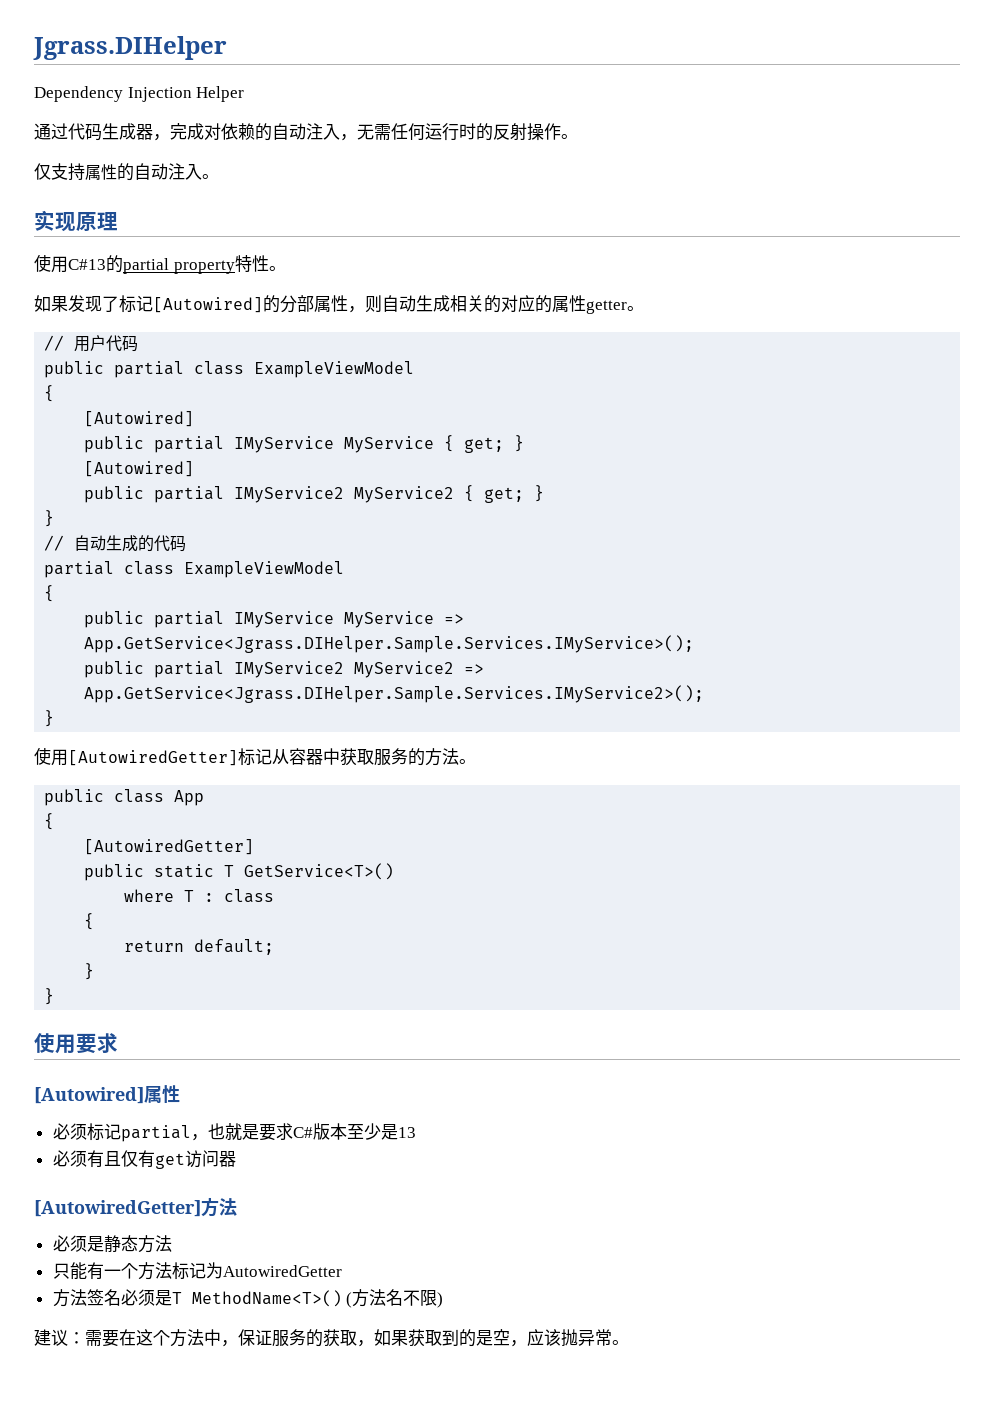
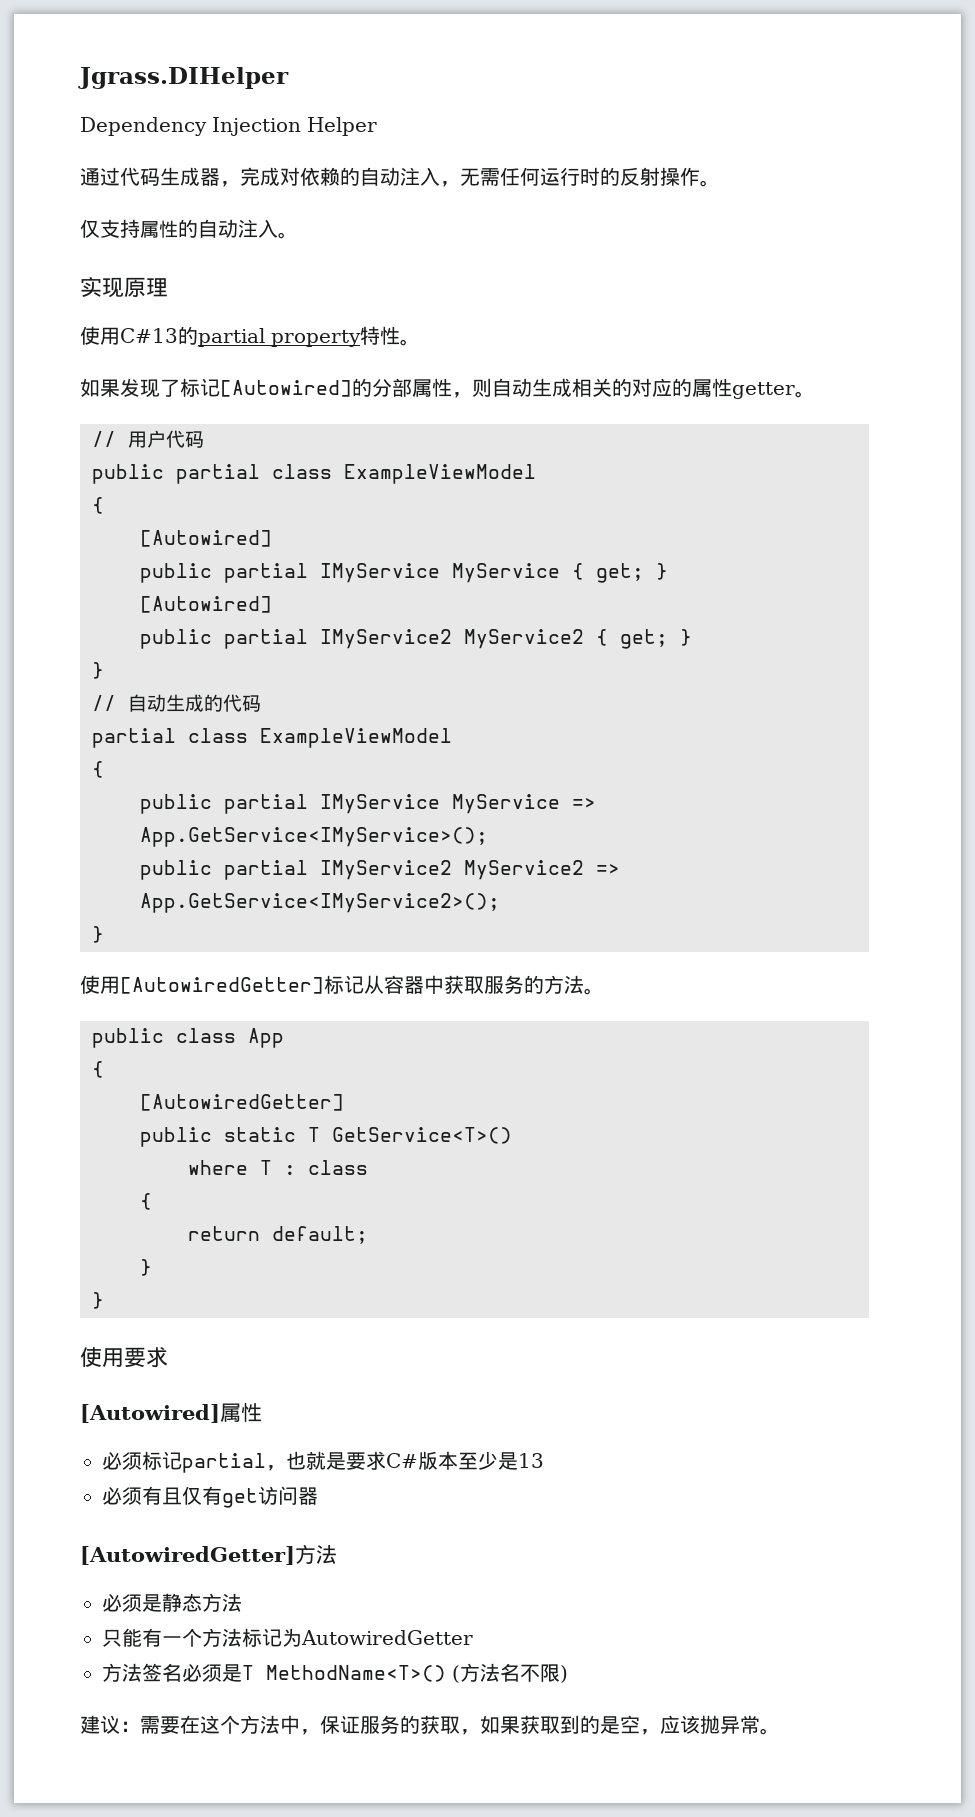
- public partial IMyService MyService => App.GetService<Jgrass.DIHelper.Sample.Services.IMyService>();
+ public partial IMyService MyService => App.GetService<IMyService>();
- public partial IMyService2 MyService2 => App.GetService<Jgrass.DIHelper.Sample.Services.IMyService2>();
+ public partial IMyService2 MyService2 => App.GetService<IMyService2>();

